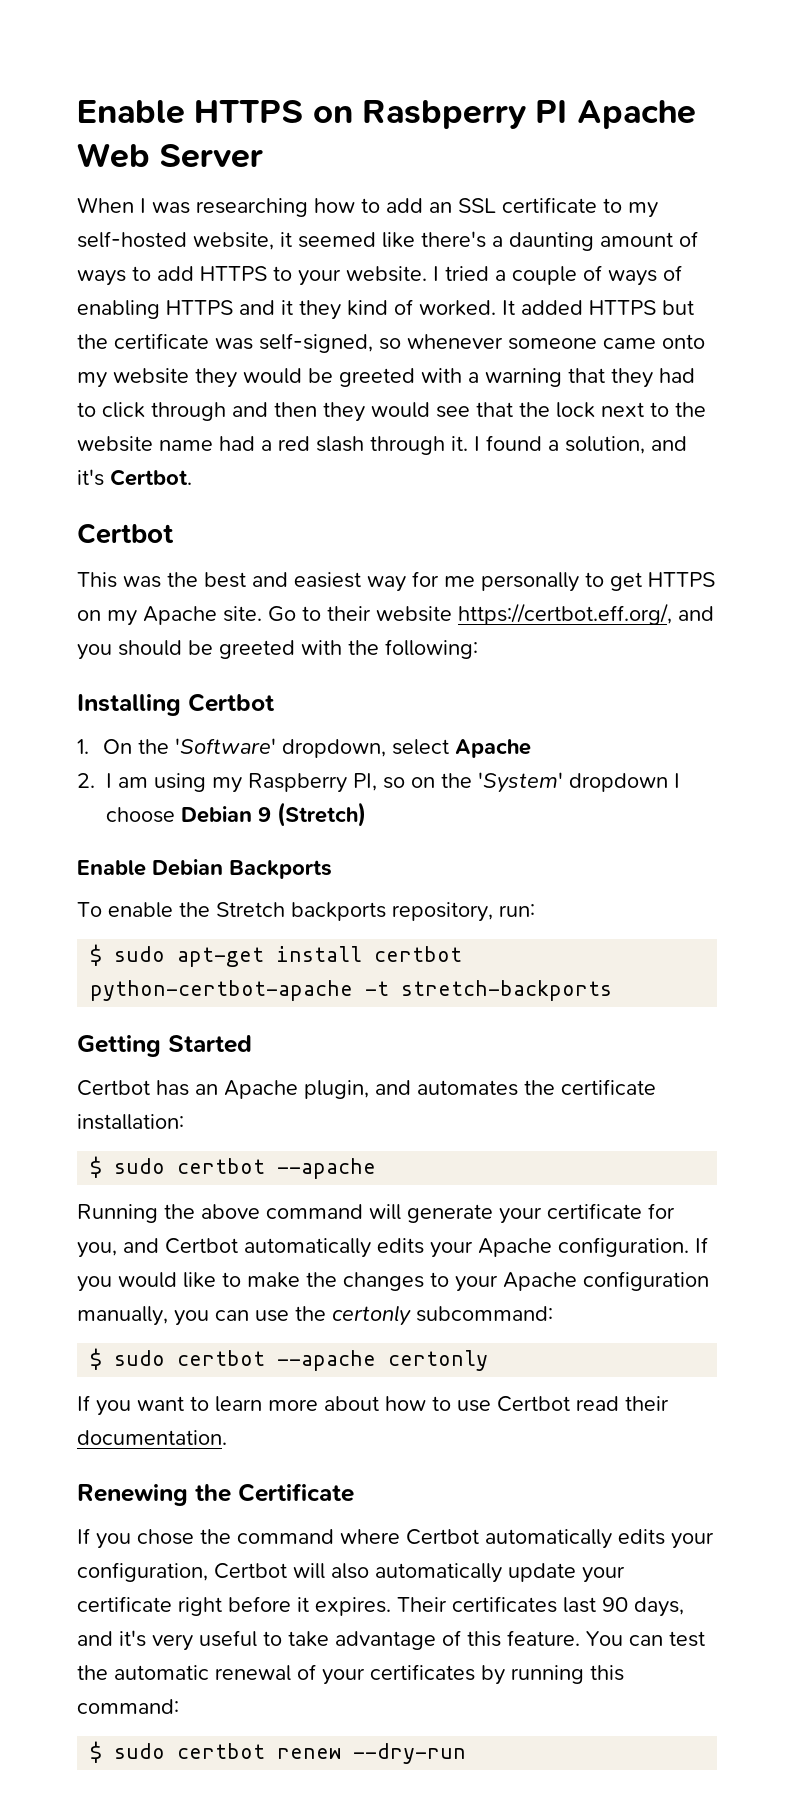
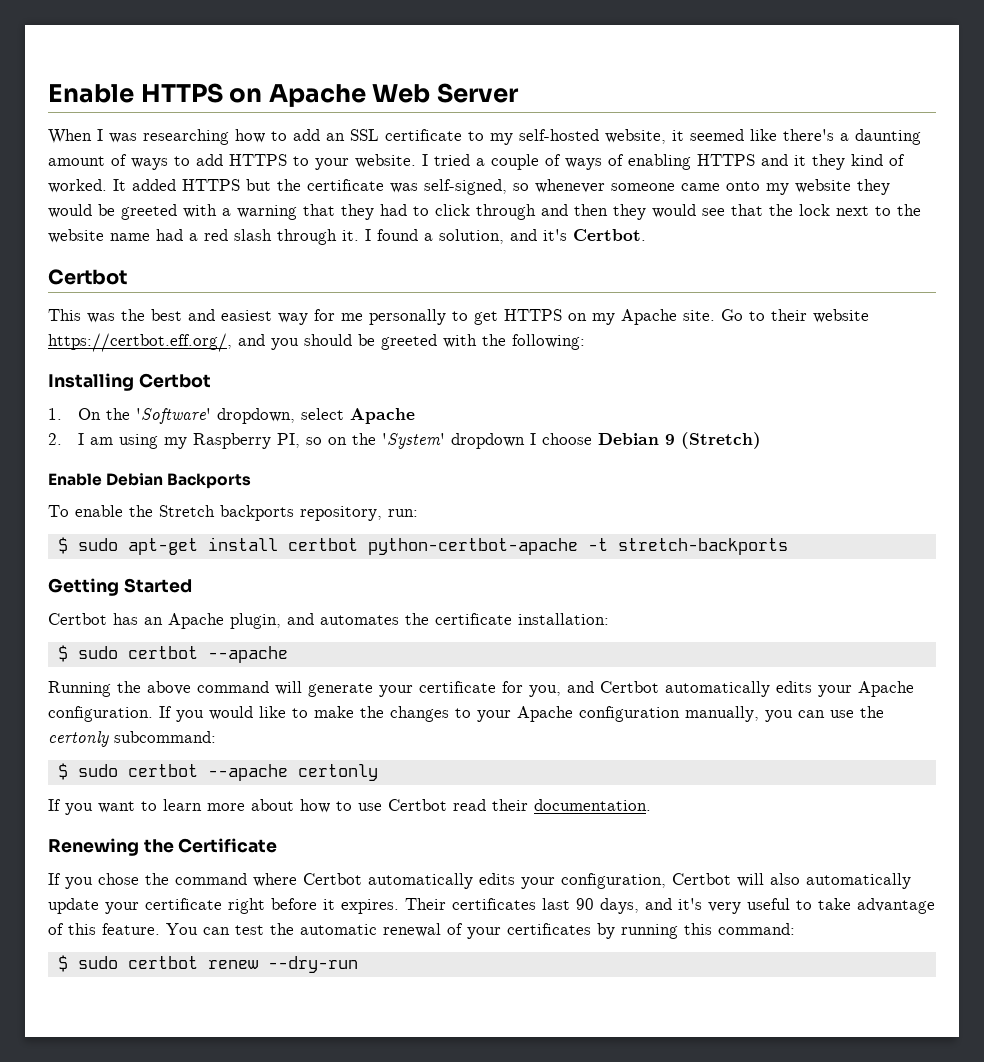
- Enable HTTPS on Rasbperry PI Apache Web Server
+ Enable HTTPS on Apache Web Server

